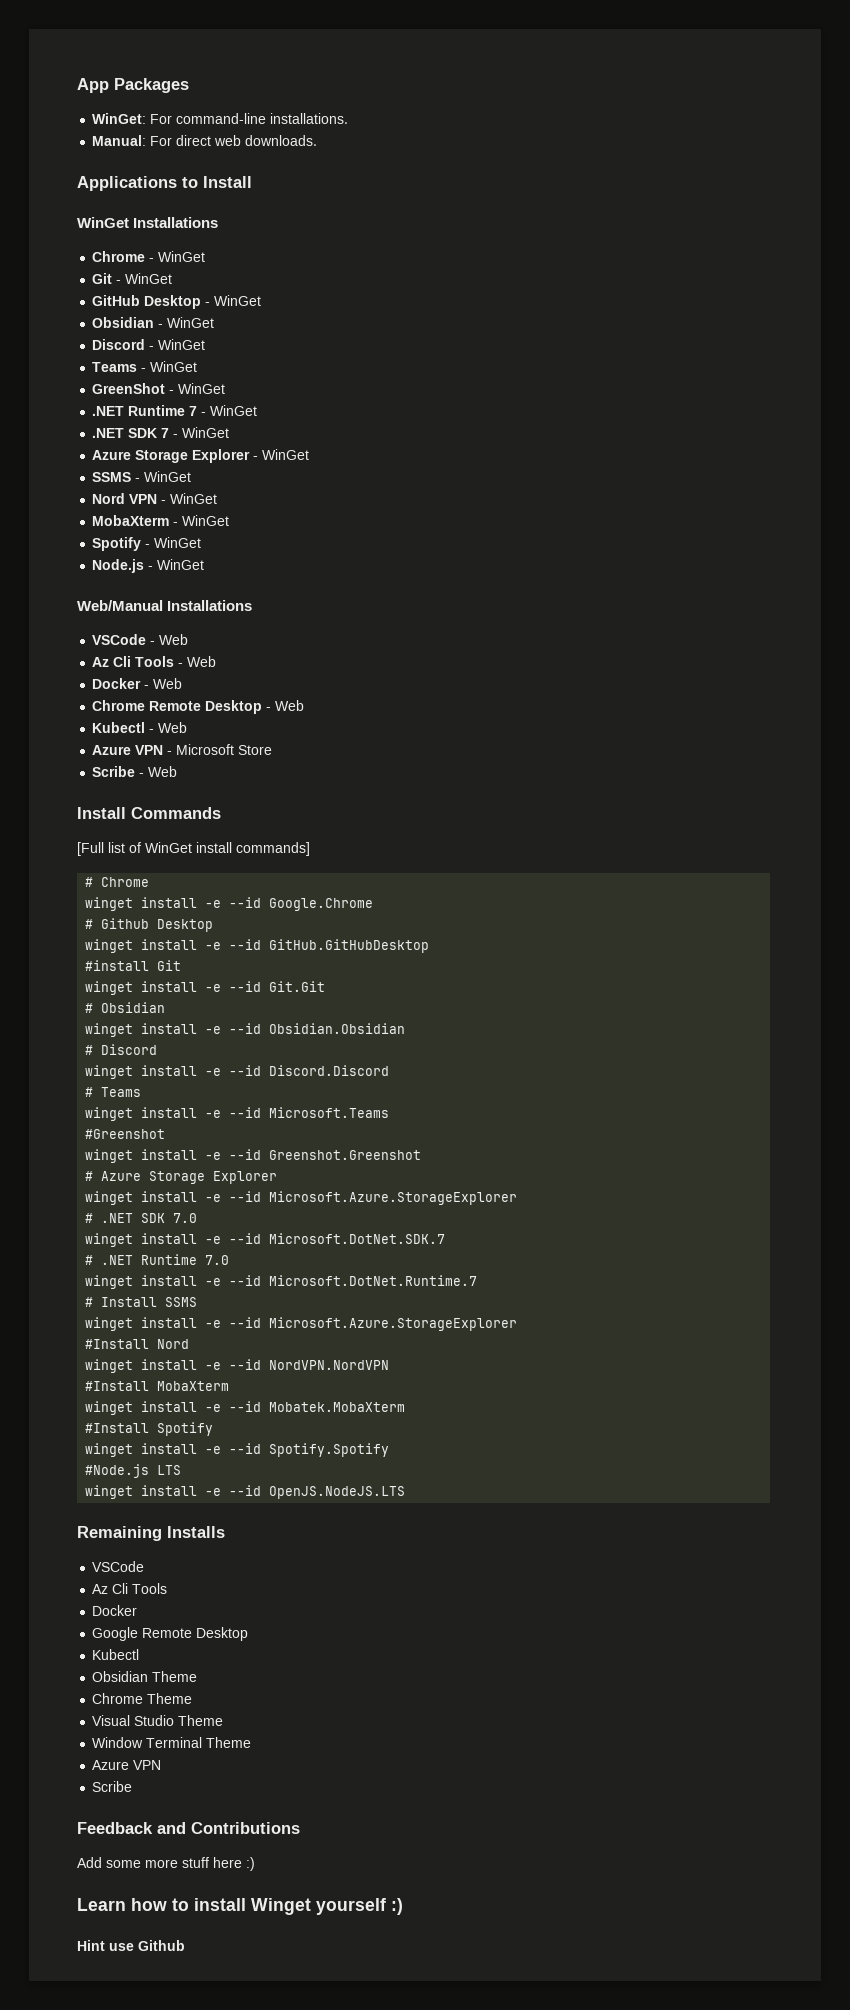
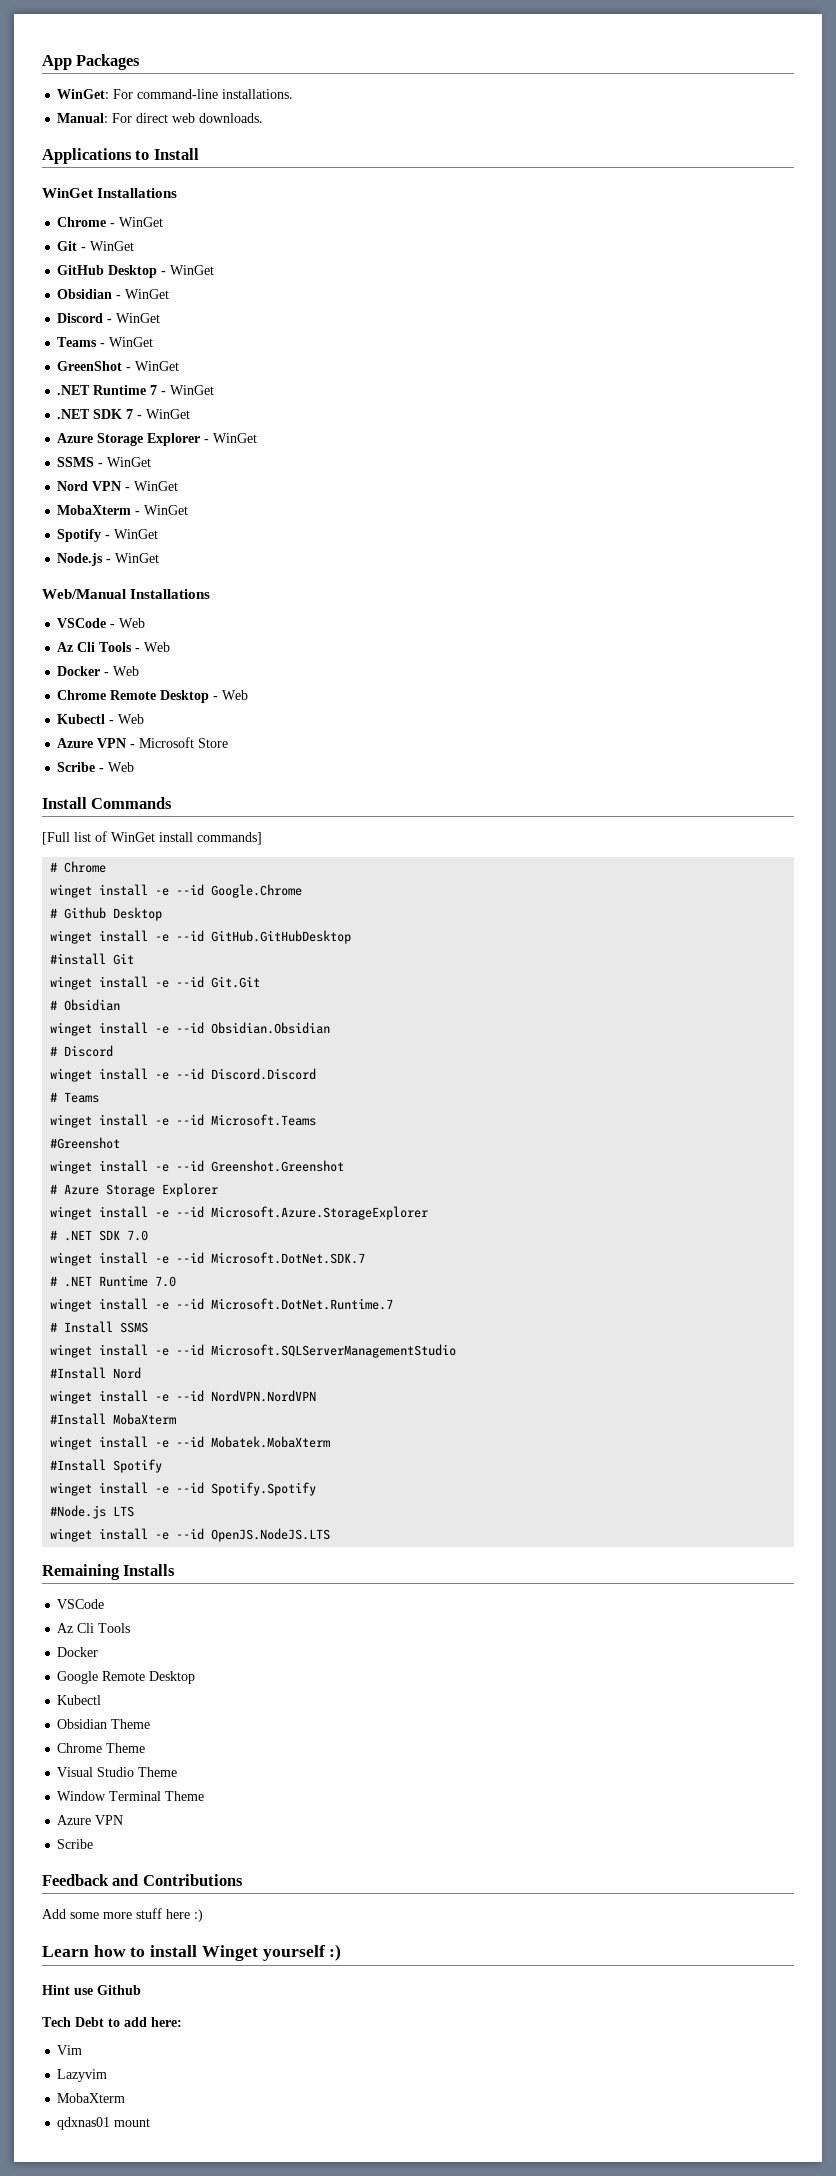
  # Install SSMS
- winget install -e --id Microsoft.Azure.StorageExplorer
+ winget install -e --id Microsoft.SQLServerManagementStudio
+ Tech Debt to add here:
+ Vim
+ Lazyvim
+ MobaXterm
+ qdxnas01 mount

